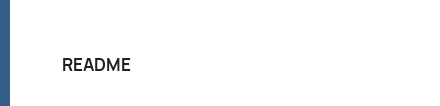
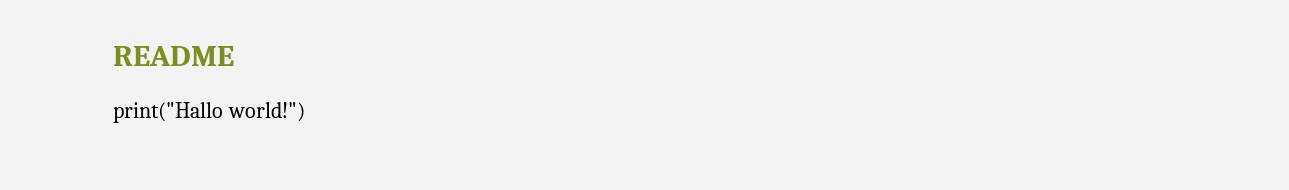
+ print("Hallo world!")

